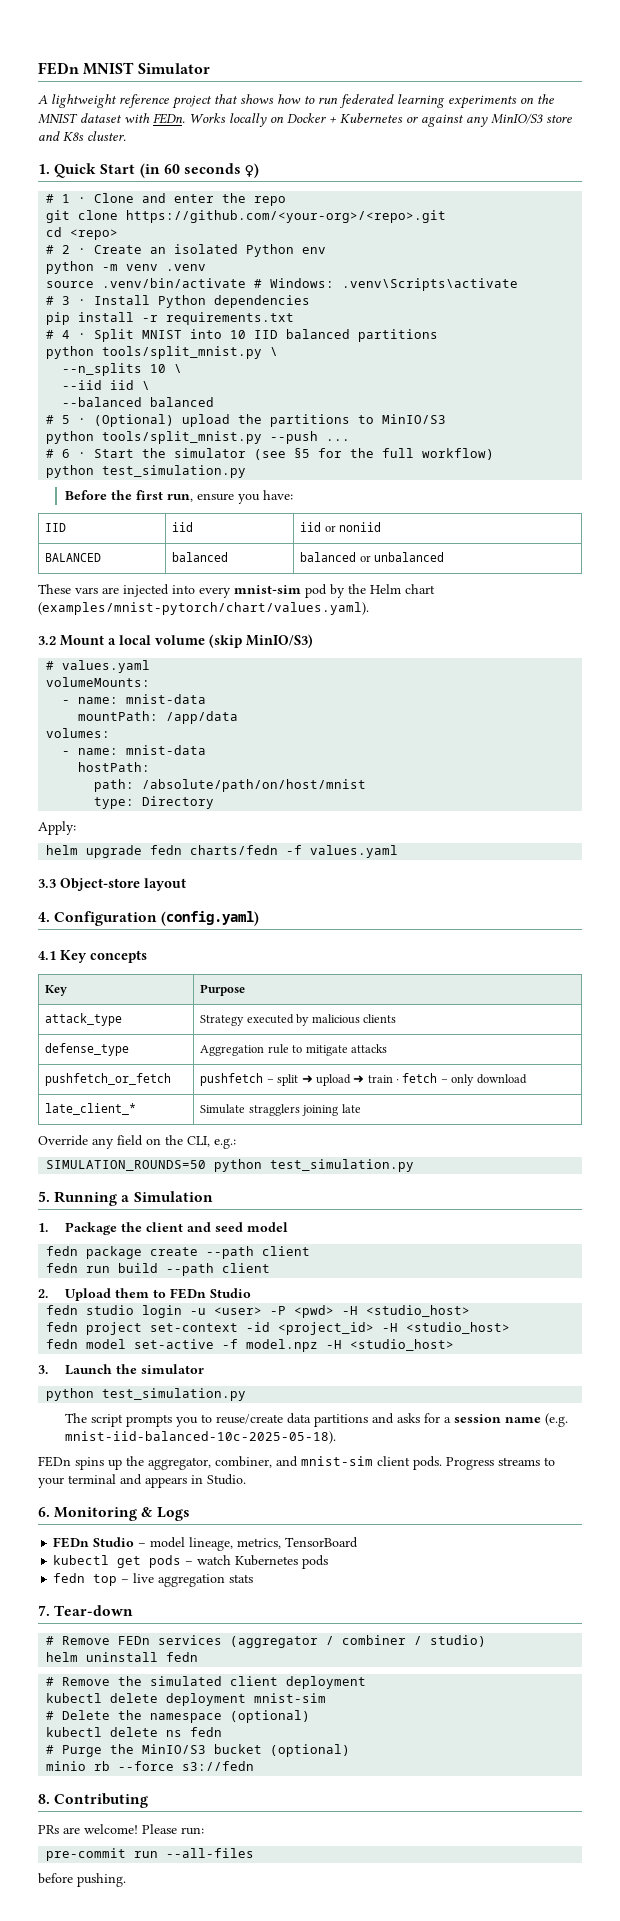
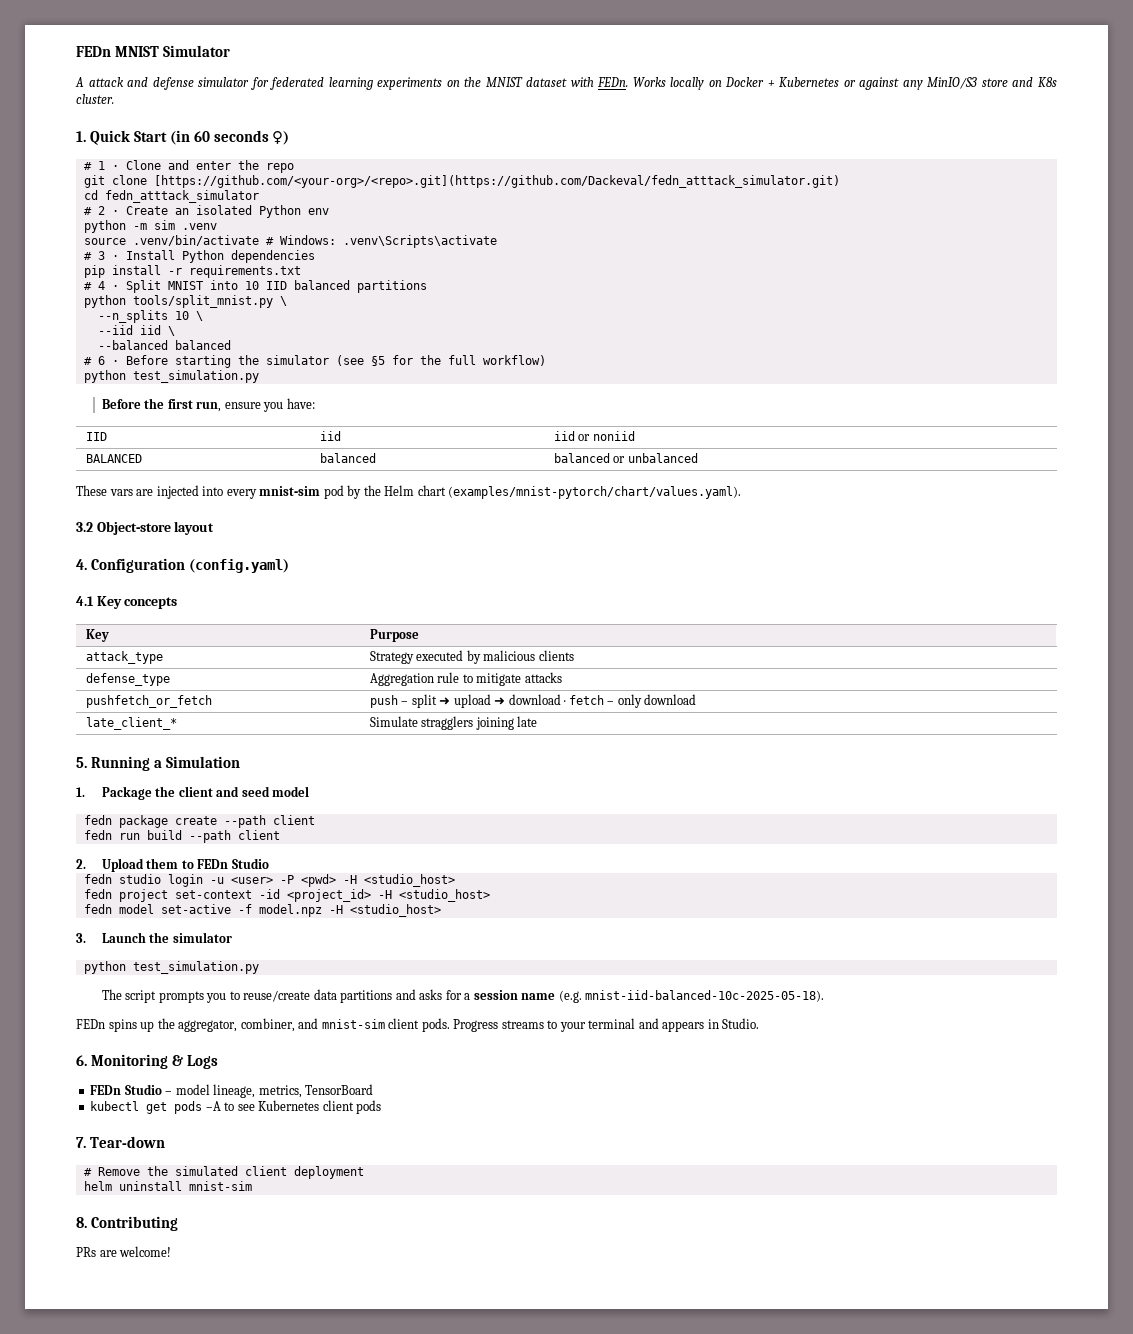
- A lightweight reference project that shows how to run federated learning experiments on the MNIST dataset with FEDn.
+ A attack and defense simulator for federated learning experiments on the MNIST dataset with FEDn.
- git clone https://github.com/<your‑org>/<repo>.git
+ git clone [https://github.com/<your‑org>/<repo>.git](https://github.com/Dackeval/fedn_atttack_simulator.git)
- cd <repo>
+ cd fedn_atttack_simulator
- python -m venv .venv
+ python -m sim .venv
- # 5 · (Optional) upload the partitions to MinIO/S3
- python tools/split_mnist.py --push ...
- # 6 · Start the simulator (see §5 for the full workflow)
+ # 6 · Before starting the simulator (see §5 for the full workflow)
- 3.2 Mount a local volume (skip MinIO/S3)
- # values.yaml
- volumeMounts:
- - name: mnist-data
- mountPath: /app/data
- volumes:
- - name: mnist-data
- hostPath:
- path: /absolute/path/on/host/mnist
- type: Directory
- Apply:
- helm upgrade fedn charts/fedn -f values.yaml
- 3.3 Object‑store layout
+ 3.2 Object‑store layout
- pushfetch_or_fetch | pushfetch – split ➜ upload ➜ train · fetch – only download
+ pushfetch_or_fetch | push – split ➜ upload ➜ download · fetch – only download
- Override any field on the CLI, e.g.:
- SIMULATION_ROUNDS=50 python test_simulation.py
- kubectl get pods – watch Kubernetes pods
- fedn top – live aggregation stats
+ kubectl get pods –A to see Kubernetes client pods
  7. Tear‑down
- # Remove FEDn services (aggregator / combiner / studio)
- helm uninstall fedn
- kubectl delete deployment mnist-sim
- # Delete the namespace (optional)
- kubectl delete ns fedn
- # Purge the MinIO/S3 bucket (optional)
- minio rb --force s3://fedn
+ helm uninstall mnist-sim
- Please run:
- pre-commit run --all-files
- before pushing.

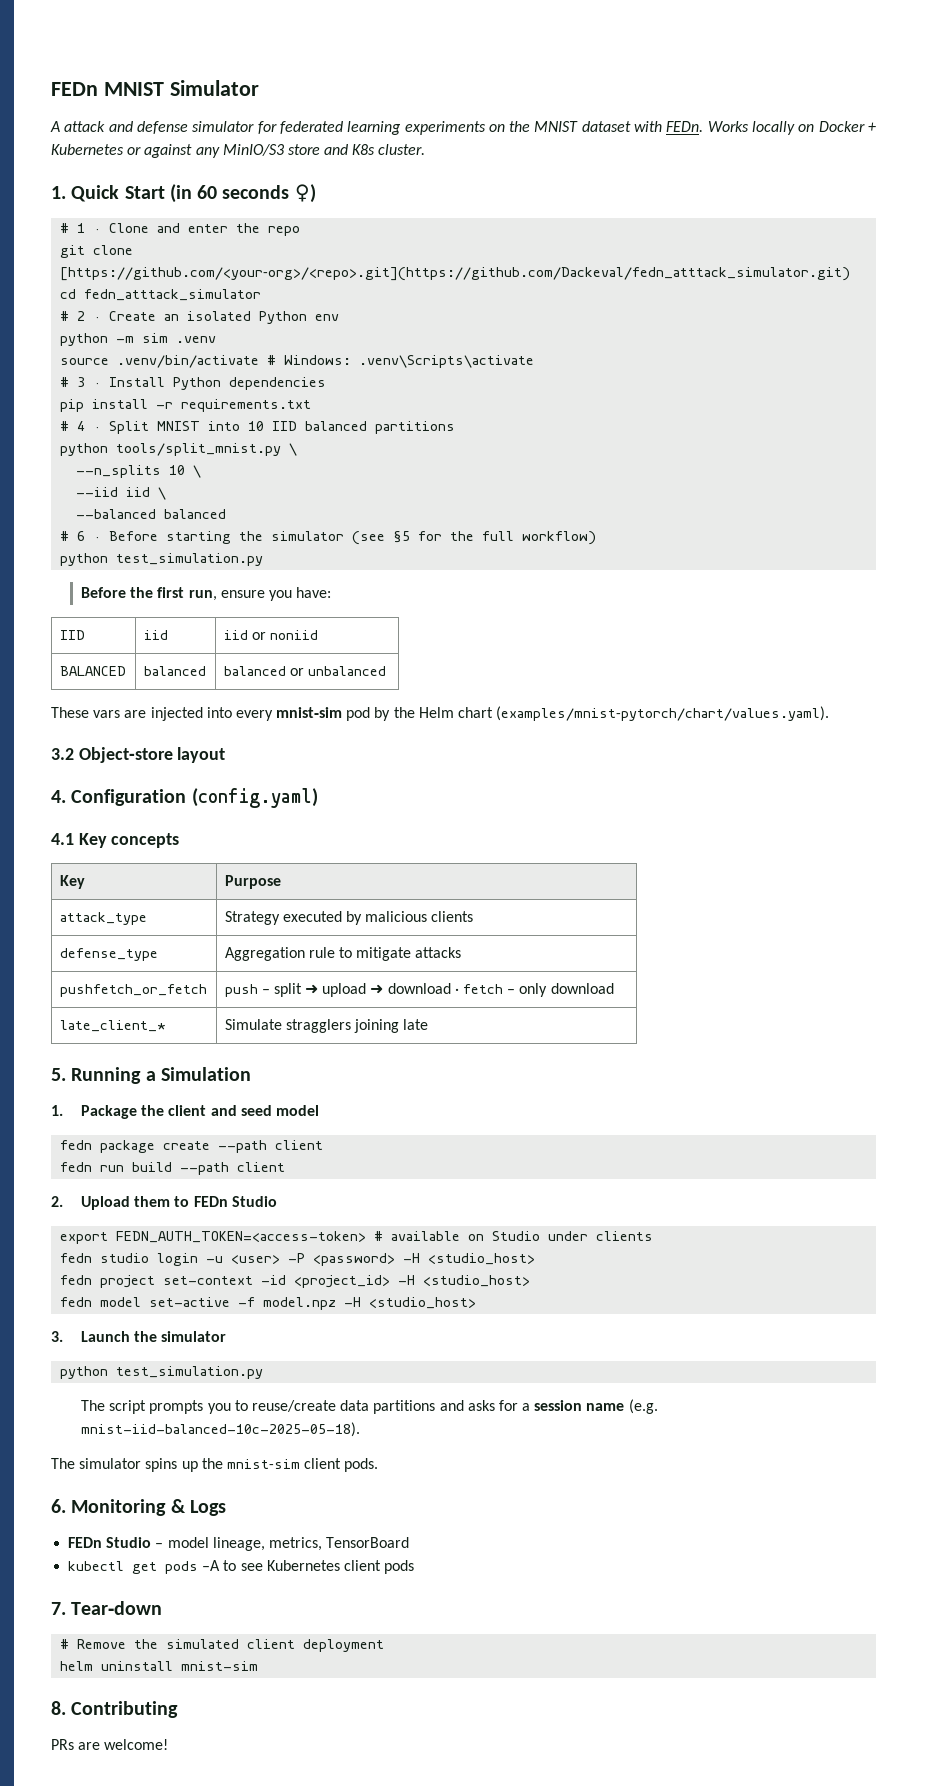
+ export FEDN_AUTH_TOKEN=<access-token> # available on Studio under clients
- fedn studio login -u <user> -P <pwd> -H <studio_host>
+ fedn studio login -u <user> -P <password> -H <studio_host>
- FEDn spins up the aggregator, combiner, and mnist‑sim client pods. Progress streams to your terminal and appears in Studio.
+ The simulator spins up the mnist‑sim client pods.

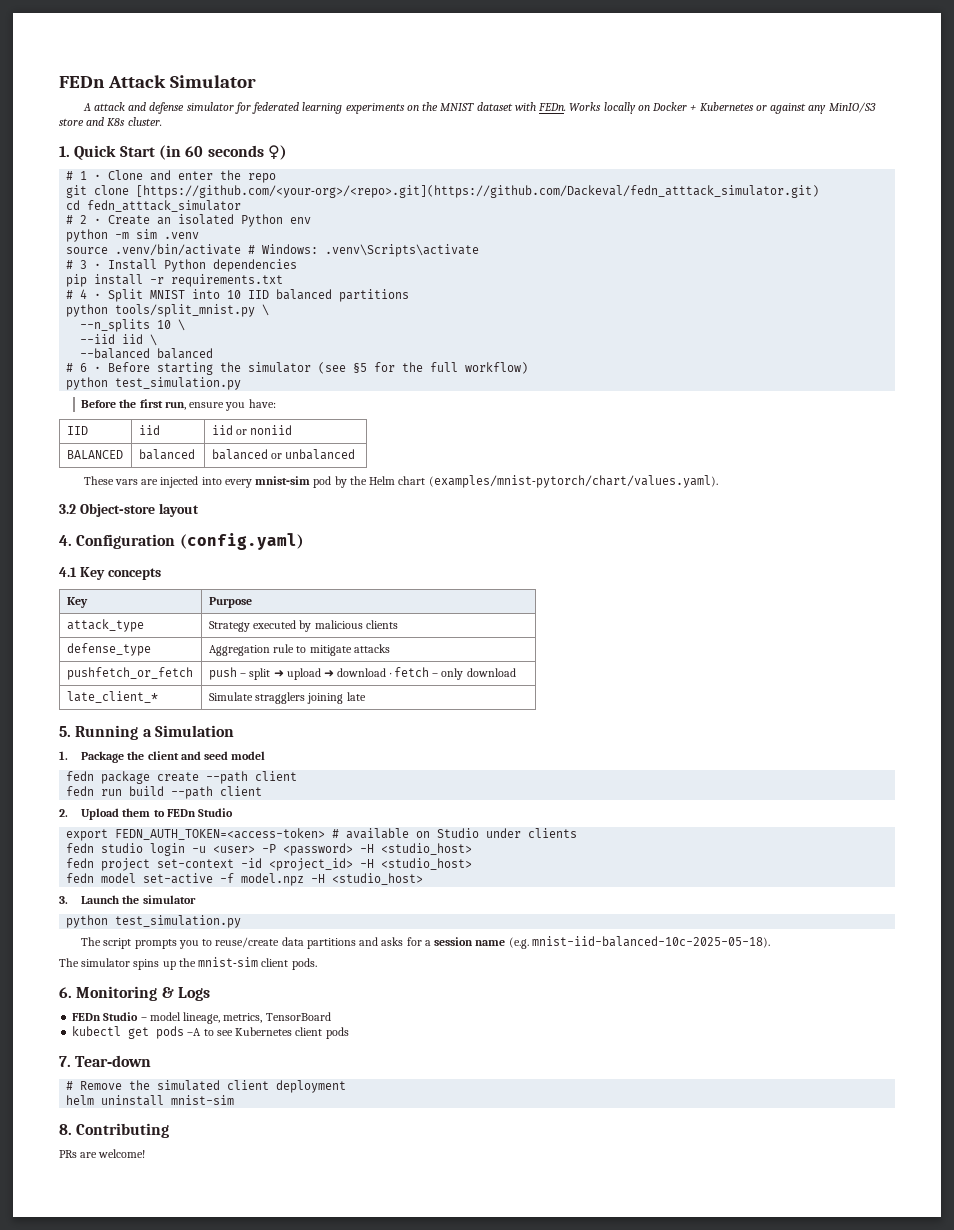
- FEDn MNIST Simulator
+ FEDn Attack Simulator

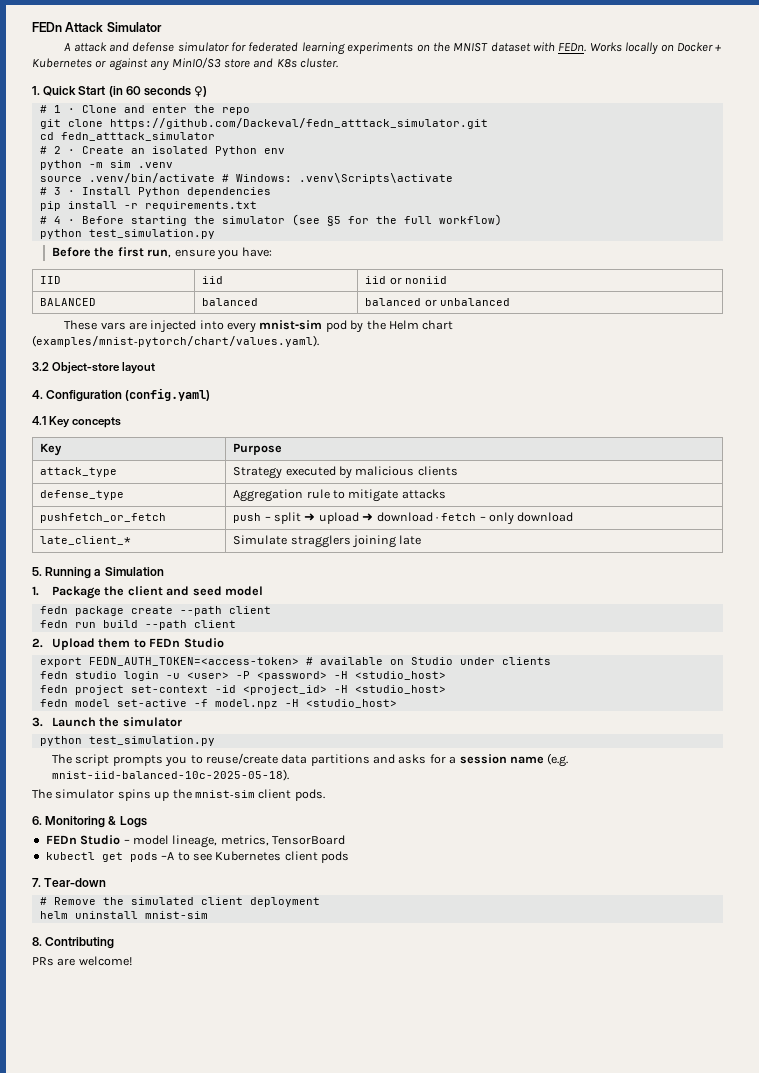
- git clone [https://github.com/<your‑org>/<repo>.git](https://github.com/Dackeval/fedn_atttack_simulator.git)
+ git clone https://github.com/Dackeval/fedn_atttack_simulator.git
- # 4 · Split MNIST into 10 IID balanced partitions
- python tools/split_mnist.py \
- --n_splits 10 \
- --iid iid \
- --balanced balanced
- # 6 · Before starting the simulator (see §5 for the full workflow)
+ # 4 · Before starting the simulator (see §5 for the full workflow)

